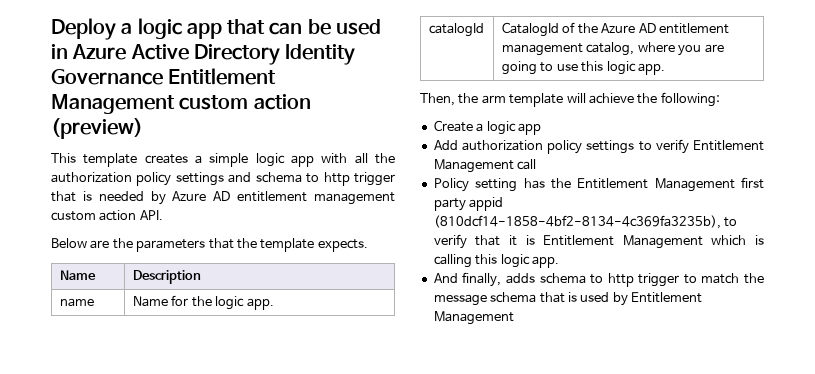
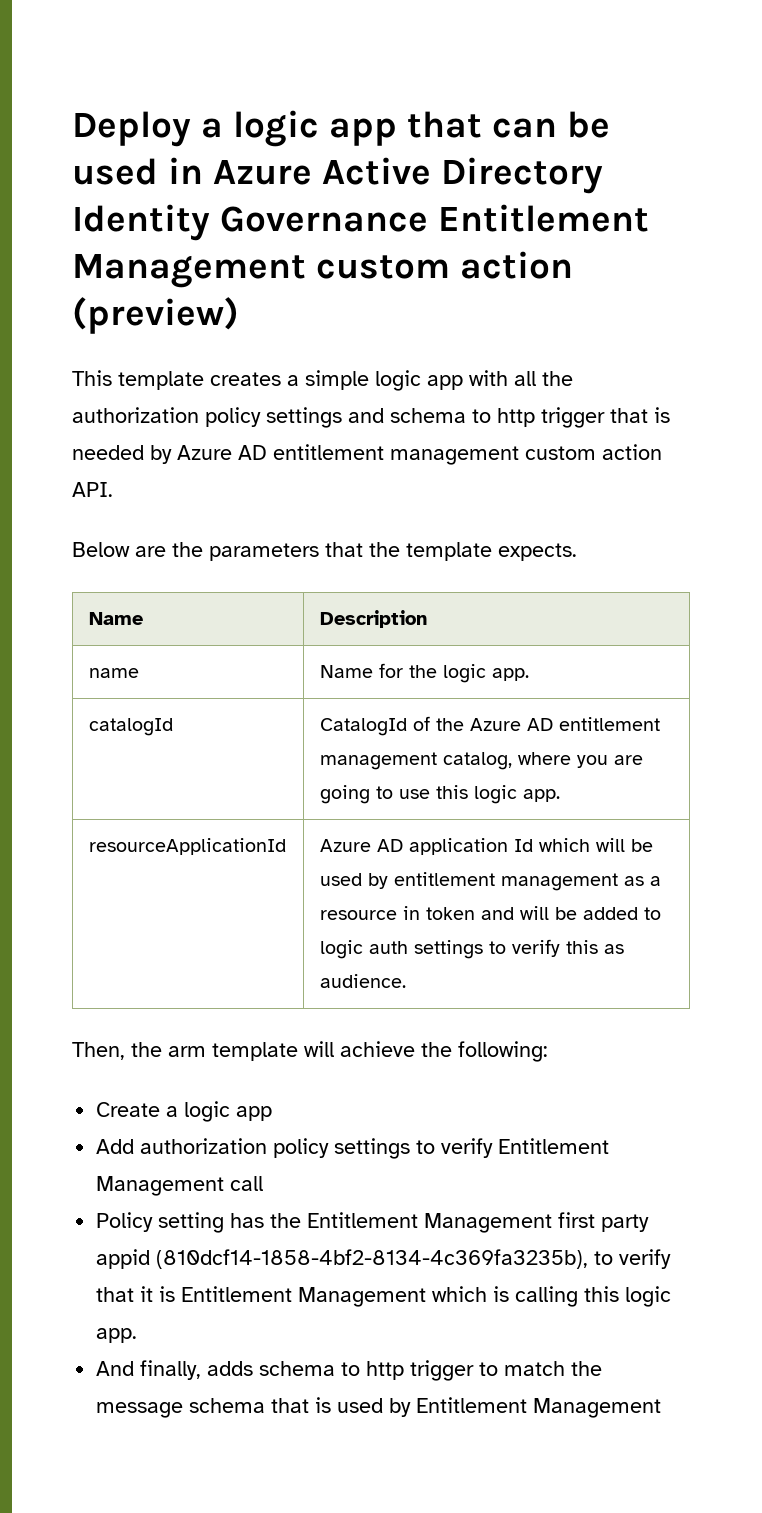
+ resourceApplicationId | Azure AD application Id which will be used by entitlement management as a resource in token and will be added to logic auth settings to verify this as audience.

